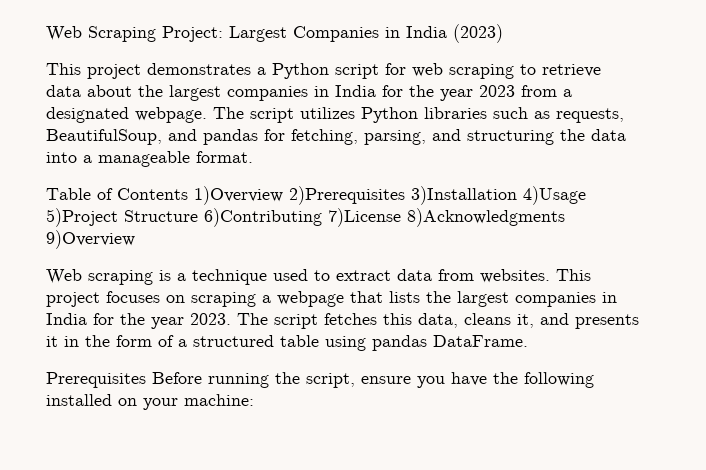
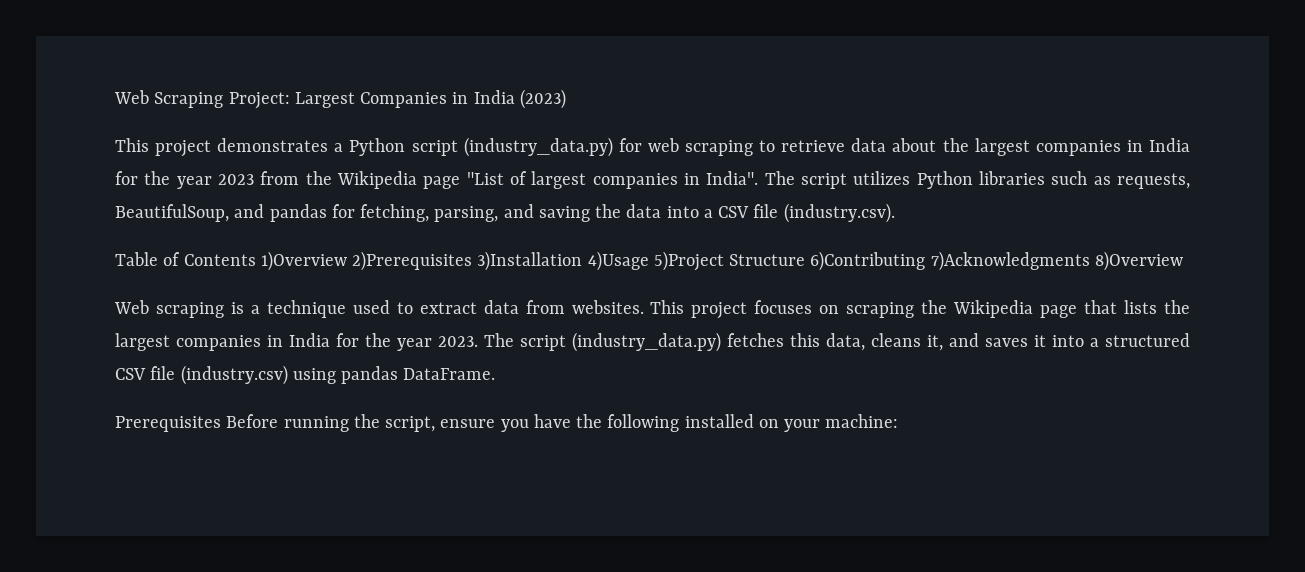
- This project demonstrates a Python script for web scraping to retrieve data about the largest companies in India for the year 2023 from a designated webpage.
+ This project demonstrates a Python script (industry_data.py) for web scraping to retrieve data about the largest companies in India for the year 2023 from the Wikipedia page "List of largest companies in India".
- The script utilizes Python libraries such as requests, BeautifulSoup, and pandas for fetching, parsing, and structuring the data into a manageable format.
+ The script utilizes Python libraries such as requests, BeautifulSoup, and pandas for fetching, parsing, and saving the data into a CSV file (industry.csv).
- Table of Contents 1)Overview 2)Prerequisites 3)Installation 4)Usage 5)Project Structure 6)Contributing 7)License 8)Acknowledgments 9)Overview
+ Table of Contents 1)Overview 2)Prerequisites 3)Installation 4)Usage 5)Project Structure 6)Contributing 7)Acknowledgments 8)Overview
- This project focuses on scraping a webpage that lists the largest companies in India for the year 2023.
+ This project focuses on scraping the Wikipedia page that lists the largest companies in India for the year 2023.
- The script fetches this data, cleans it, and presents it in the form of a structured table using pandas DataFrame.
+ The script (industry_data.py) fetches this data, cleans it, and saves it into a structured CSV file (industry.csv) using pandas DataFrame.

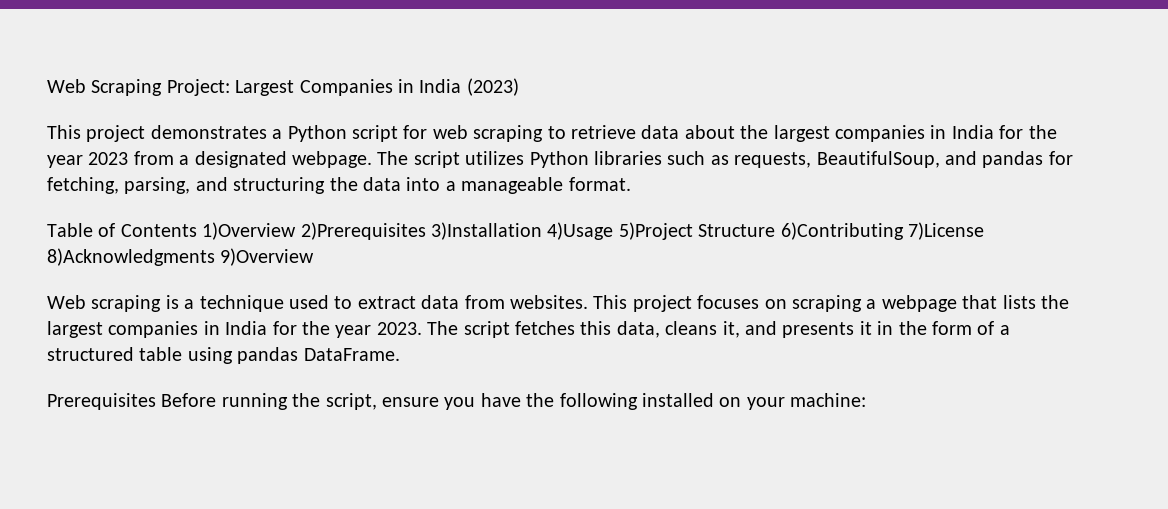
- This project demonstrates a Python script (industry_data.py) for web scraping to retrieve data about the largest companies in India for the year 2023 from the Wikipedia page "List of largest companies in India".
+ This project demonstrates a Python script for web scraping to retrieve data about the largest companies in India for the year 2023 from a designated webpage.
- The script utilizes Python libraries such as requests, BeautifulSoup, and pandas for fetching, parsing, and saving the data into a CSV file (industry.csv).
+ The script utilizes Python libraries such as requests, BeautifulSoup, and pandas for fetching, parsing, and structuring the data into a manageable format.
- Table of Contents 1)Overview 2)Prerequisites 3)Installation 4)Usage 5)Project Structure 6)Contributing 7)Acknowledgments 8)Overview
+ Table of Contents 1)Overview 2)Prerequisites 3)Installation 4)Usage 5)Project Structure 6)Contributing 7)License 8)Acknowledgments 9)Overview
- This project focuses on scraping the Wikipedia page that lists the largest companies in India for the year 2023.
+ This project focuses on scraping a webpage that lists the largest companies in India for the year 2023.
- The script (industry_data.py) fetches this data, cleans it, and saves it into a structured CSV file (industry.csv) using pandas DataFrame.
+ The script fetches this data, cleans it, and presents it in the form of a structured table using pandas DataFrame.

